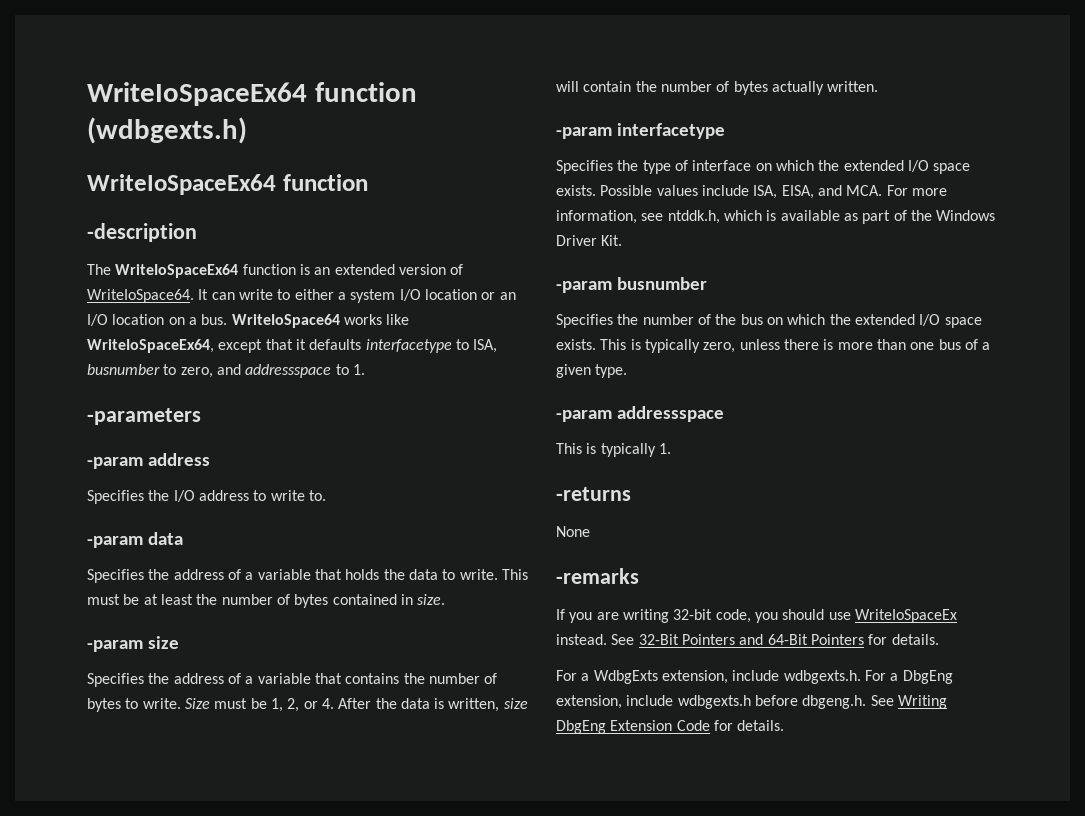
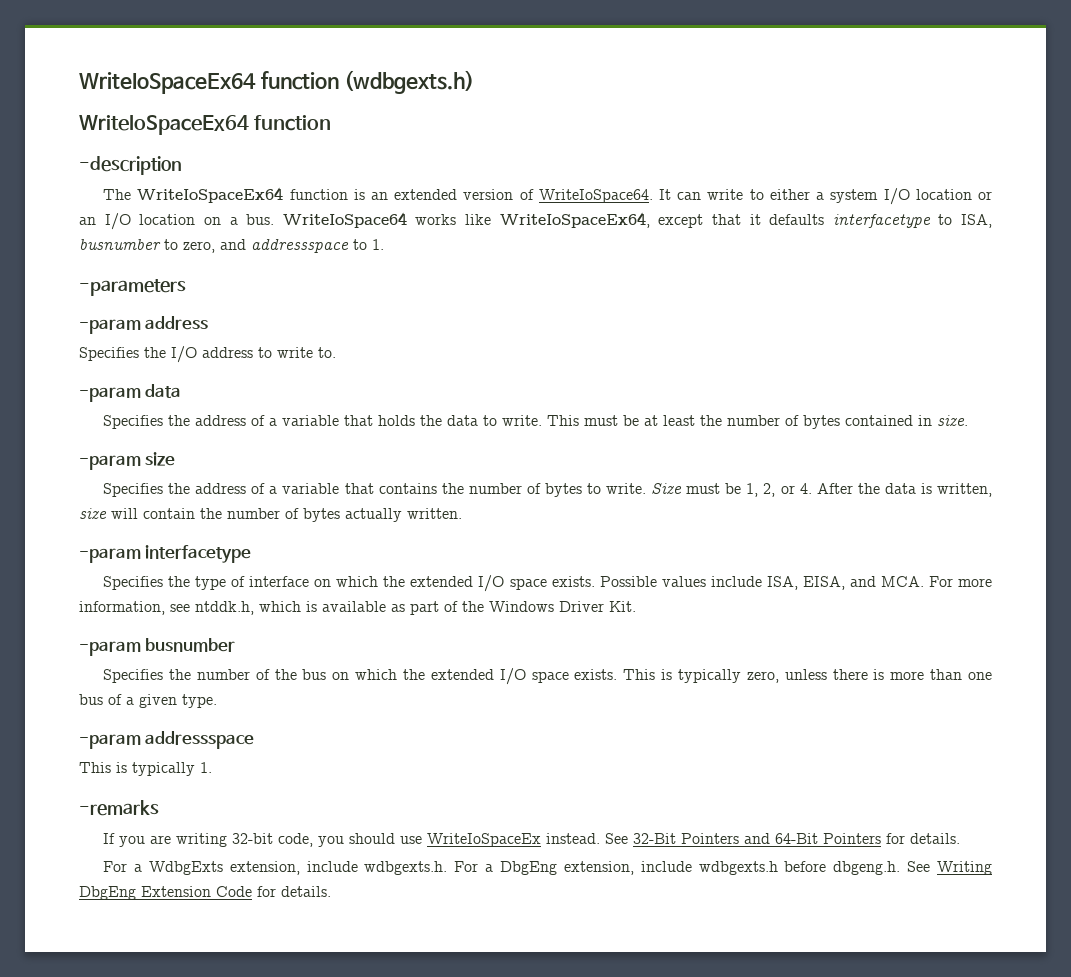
- -returns
- None

